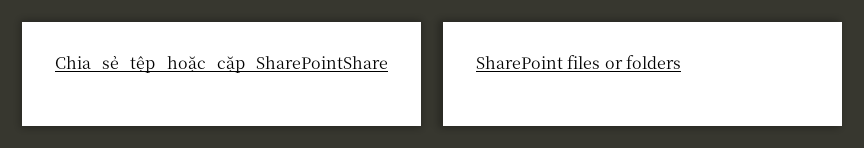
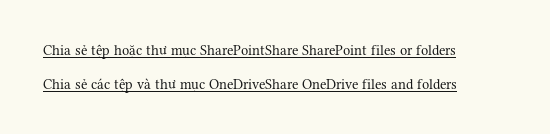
- Chia sẻ tệp hoặc cặp SharePointShare SharePoint files or folders
+ Chia sẻ tệp hoặc thư mục SharePointShare SharePoint files or folders
+ Chia sẻ các tệp và thư mục OneDriveShare OneDrive files and folders

